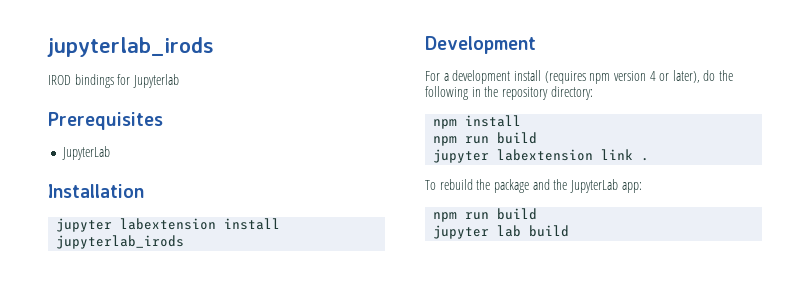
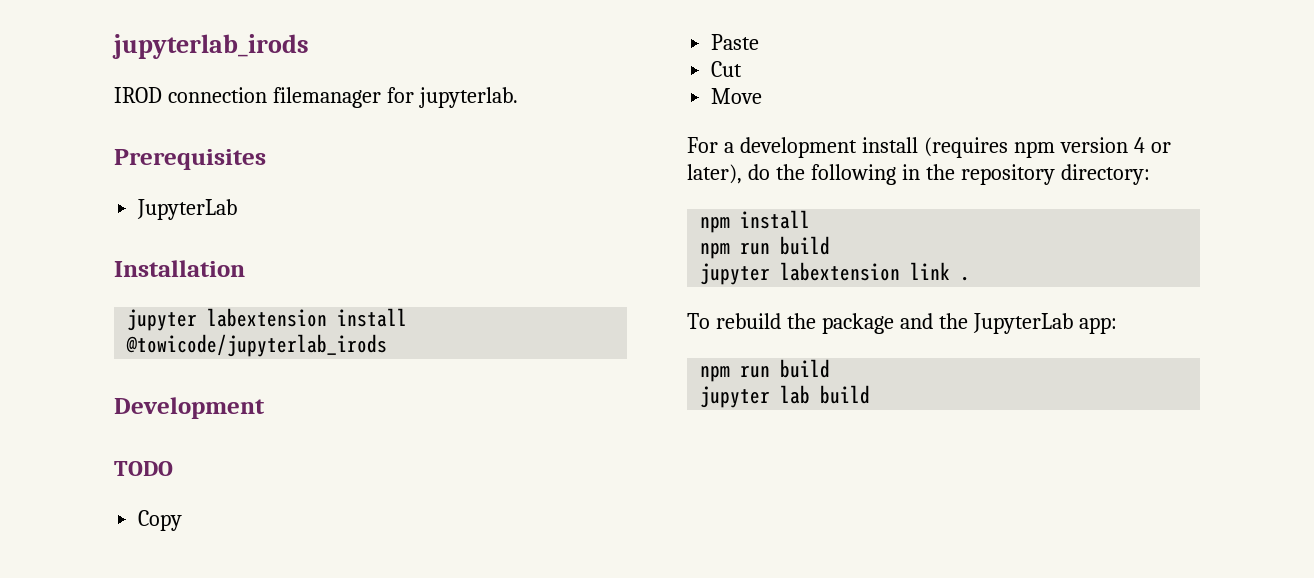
- IROD bindings for Jupyterlab
+ IROD connection filemanager for jupyterlab.
- jupyter labextension install jupyterlab_irods
+ jupyter labextension install @towicode/jupyterlab_irods
+ TODO
+ Copy
+ Paste
+ Cut
+ Move

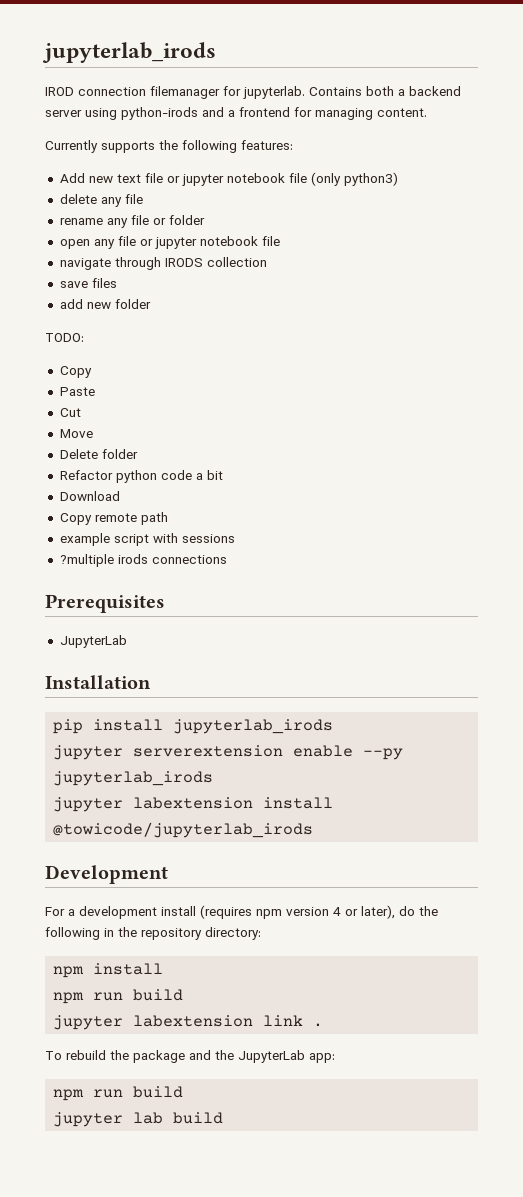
- IROD connection filemanager for jupyterlab.
- Prerequisites
- JupyterLab
- Installation
- jupyter labextension install @towicode/jupyterlab_irods
- Development
- TODO
+ IROD connection filemanager for jupyterlab. Contains both a backend server using python-irods and a frontend for managing content.
+ Currently supports the following features:
+ Add new text file or jupyter notebook file (only python3)
+ delete any file
+ rename any file or folder
+ open any file or jupyter notebook file
+ navigate through IRODS collection
+ save files
+ add new folder
+ TODO:
  Copy
  Paste
  Cut
  Move
+ Delete folder
+ Refactor python code a bit
+ Download
+ Copy remote path
+ example script with sessions
+ ?multiple irods connections
+ Prerequisites
+ JupyterLab
+ Installation
+ pip install jupyterlab_irods
+ jupyter serverextension enable --py jupyterlab_irods
+ jupyter labextension install @towicode/jupyterlab_irods
+ Development

